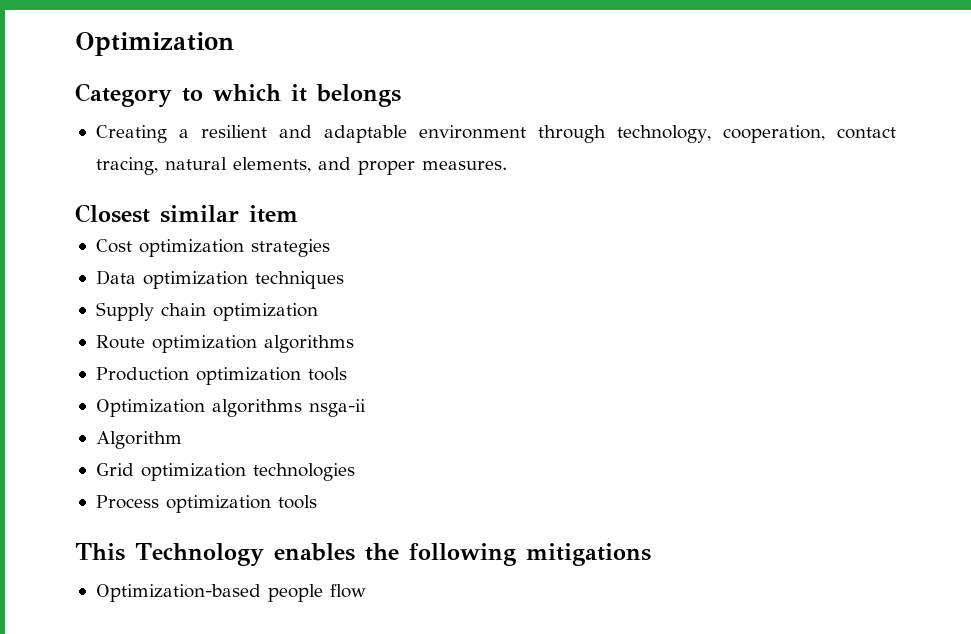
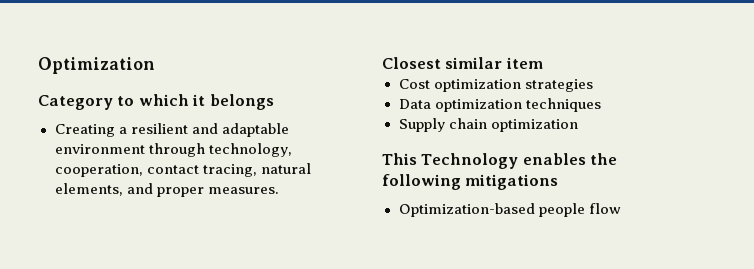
- Route optimization algorithms
- Production optimization tools
- Optimization algorithms nsga-ii
- Algorithm
- Grid optimization technologies
- Process optimization tools

